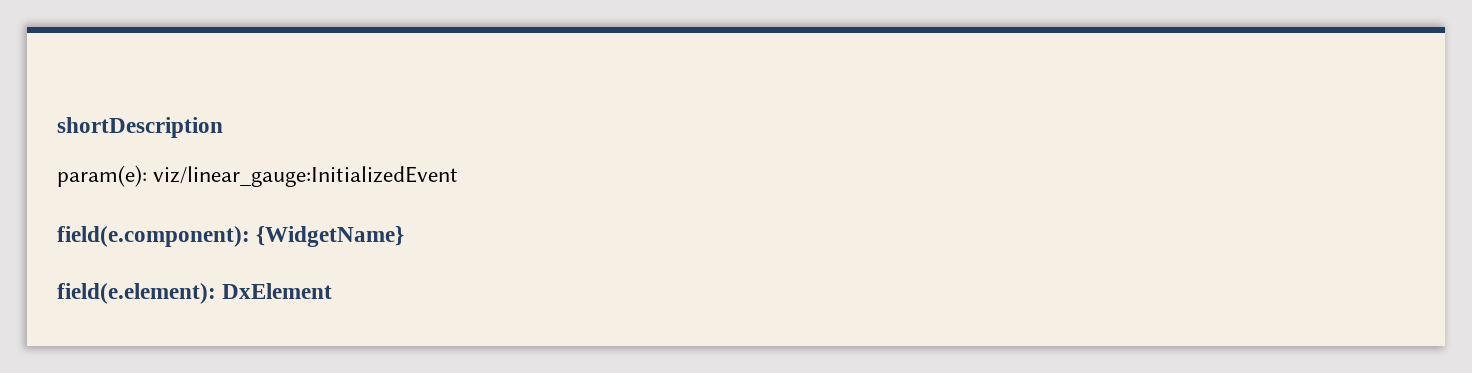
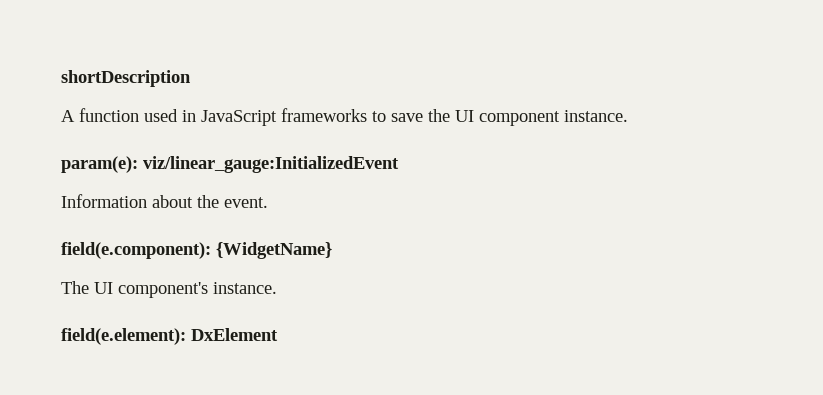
+ A function used in JavaScript frameworks to save the UI component instance.
  param(e): viz/linear_gauge:InitializedEvent
+ Information about the event.
  field(e.component): {WidgetName}
+ The UI component's instance.

